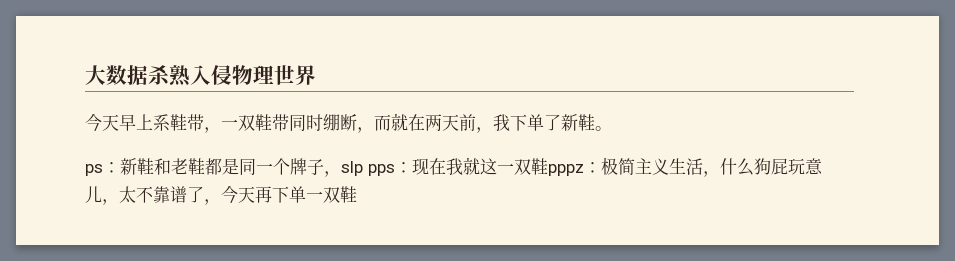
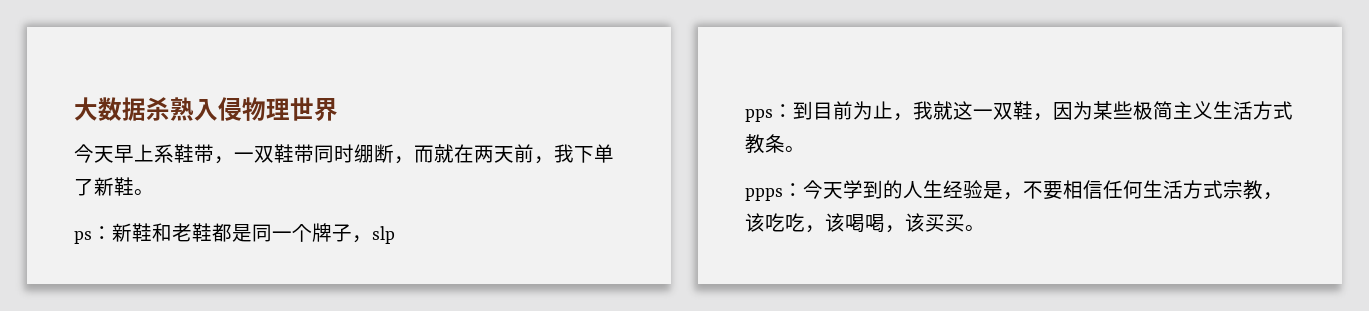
- ps：新鞋和老鞋都是同一个牌子，slp pps：现在我就这一双鞋pppz：极简主义生活，什么狗屁玩意儿，太不靠谱了，今天再下单一双鞋
+ ps：新鞋和老鞋都是同一个牌子，slp
+ pps：到目前为止，我就这一双鞋，因为某些极简主义生活方式教条。
+ ppps：今天学到的人生经验是，不要相信任何生活方式宗教，该吃吃，该喝喝，该买买。

